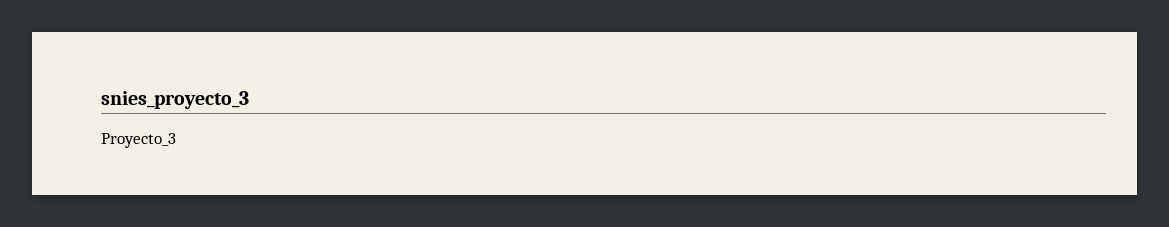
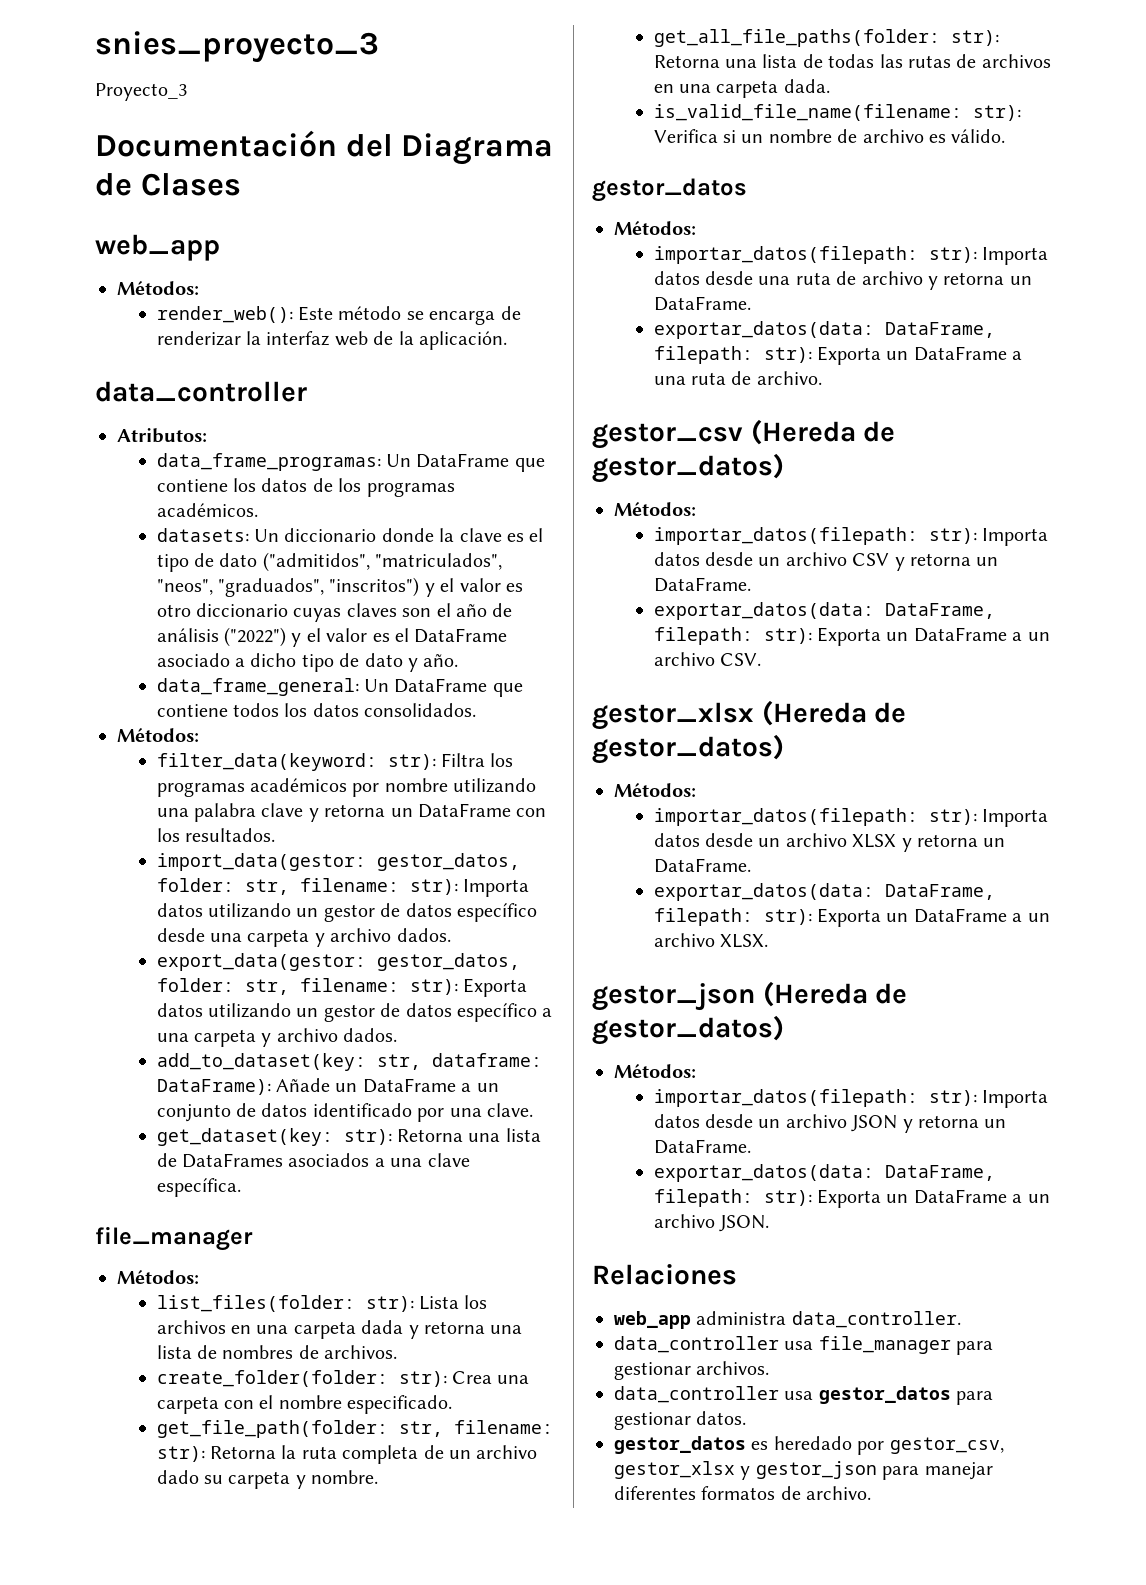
+ Documentación del Diagrama de Clases
+ web_app
+ Métodos:
+ render_web(): Este método se encarga de renderizar la interfaz web de la aplicación.
+ data_controller
+ Atributos:
+ data_frame_programas: Un DataFrame que contiene los datos de los programas académicos.
+ datasets: Un diccionario donde la clave es el tipo de dato ("admitidos", "matriculados", "neos", "graduados", "inscritos") y el valor es otro diccionario cuyas claves son el año de análisis ("2022") y el valor es el DataFrame asociado a dicho tipo de dato y año.
+ data_frame_general: Un DataFrame que contiene todos los datos consolidados.
+ Métodos:
+ filter_data(keyword: str): Filtra los programas académicos por nombre utilizando una palabra clave y retorna un DataFrame con los resultados.
+ import_data(gestor: gestor_datos, folder: str, filename: str): Importa datos utilizando un gestor de datos específico desde una carpeta y archivo dados.
+ export_data(gestor: gestor_datos, folder: str, filename: str): Exporta datos utilizando un gestor de datos específico a una carpeta y archivo dados.
+ add_to_dataset(key: str, dataframe: DataFrame): Añade un DataFrame a un conjunto de datos identificado por una clave.
+ get_dataset(key: str): Retorna una lista de DataFrames asociados a una clave específica.
+ file_manager
+ Métodos:
+ list_files(folder: str): Lista los archivos en una carpeta dada y retorna una lista de nombres de archivos.
+ create_folder(folder: str): Crea una carpeta con el nombre especificado.
+ get_file_path(folder: str, filename: str): Retorna la ruta completa de un archivo dado su carpeta y nombre.
+ get_all_file_paths(folder: str): Retorna una lista de todas las rutas de archivos en una carpeta dada.
+ is_valid_file_name(filename: str): Verifica si un nombre de archivo es válido.
+ gestor_datos
+ Métodos:
+ importar_datos(filepath: str): Importa datos desde una ruta de archivo y retorna un DataFrame.
+ exportar_datos(data: DataFrame, filepath: str): Exporta un DataFrame a una ruta de archivo.
+ gestor_csv (Hereda de gestor_datos)
+ Métodos:
+ importar_datos(filepath: str): Importa datos desde un archivo CSV y retorna un DataFrame.
+ exportar_datos(data: DataFrame, filepath: str): Exporta un DataFrame a un archivo CSV.
+ gestor_xlsx (Hereda de gestor_datos)
+ Métodos:
+ importar_datos(filepath: str): Importa datos desde un archivo XLSX y retorna un DataFrame.
+ exportar_datos(data: DataFrame, filepath: str): Exporta un DataFrame a un archivo XLSX.
+ gestor_json (Hereda de gestor_datos)
+ Métodos:
+ importar_datos(filepath: str): Importa datos desde un archivo JSON y retorna un DataFrame.
+ exportar_datos(data: DataFrame, filepath: str): Exporta un DataFrame a un archivo JSON.
+ Relaciones
+ web_app administra data_controller.
+ data_controller usa file_manager para gestionar archivos.
+ data_controller usa gestor_datos para gestionar datos.
+ gestor_datos es heredado por gestor_csv, gestor_xlsx y gestor_json para manejar diferentes formatos de archivo.

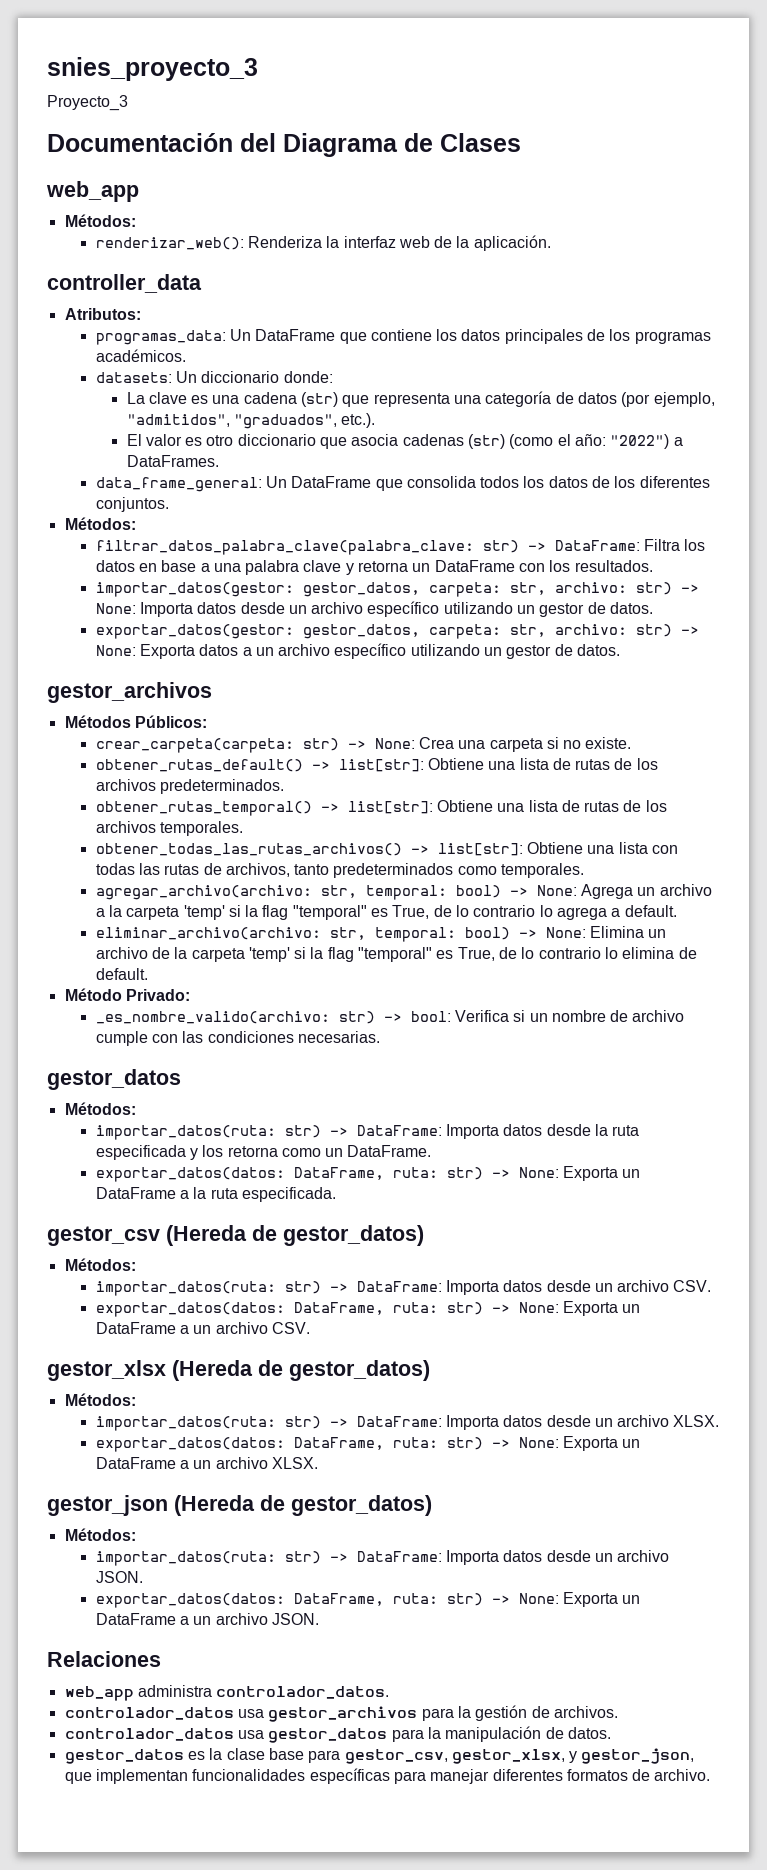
- render_web(): Este método se encarga de renderizar la interfaz web de la aplicación.
- data_controller
+ renderizar_web(): Renderiza la interfaz web de la aplicación.
+ controller_data
- data_frame_programas: Un DataFrame que contiene los datos de los programas académicos.
+ programas_data: Un DataFrame que contiene los datos principales de los programas académicos.
- datasets: Un diccionario donde la clave es el tipo de dato ("admitidos", "matriculados", "neos", "graduados", "inscritos") y el valor es otro diccionario cuyas claves son el año de análisis ("2022") y el valor es el DataFrame asociado a dicho tipo de dato y año.
+ datasets: Un diccionario donde:
+ La clave es una cadena (str) que representa una categoría de datos (por ejemplo, "admitidos", "graduados", etc.).
+ El valor es otro diccionario que asocia cadenas (str) (como el año: "2022") a DataFrames.
- data_frame_general: Un DataFrame que contiene todos los datos consolidados.
+ data_frame_general: Un DataFrame que consolida todos los datos de los diferentes conjuntos.
  Métodos:
- filter_data(keyword: str): Filtra los programas académicos por nombre utilizando una palabra clave y retorna un DataFrame con los resultados.
+ filtrar_datos_palabra_clave(palabra_clave: str) -> DataFrame: Filtra los datos en base a una palabra clave y retorna un DataFrame con los resultados.
- import_data(gestor: gestor_datos, folder: str, filename: str): Importa datos utilizando un gestor de datos específico desde una carpeta y archivo dados.
- export_data(gestor: gestor_datos, folder: str, filename: str): Exporta datos utilizando un gestor de datos específico a una carpeta y archivo dados.
- add_to_dataset(key: str, dataframe: DataFrame): Añade un DataFrame a un conjunto de datos identificado por una clave.
- get_dataset(key: str): Retorna una lista de DataFrames asociados a una clave específica.
- file_manager
- Métodos:
- list_files(folder: str): Lista los archivos en una carpeta dada y retorna una lista de nombres de archivos.
- create_folder(folder: str): Crea una carpeta con el nombre especificado.
- get_file_path(folder: str, filename: str): Retorna la ruta completa de un archivo dado su carpeta y nombre.
- get_all_file_paths(folder: str): Retorna una lista de todas las rutas de archivos en una carpeta dada.
- is_valid_file_name(filename: str): Verifica si un nombre de archivo es válido.
+ importar_datos(gestor: gestor_datos, carpeta: str, archivo: str) -> None: Importa datos desde un archivo específico utilizando un gestor de datos.
+ exportar_datos(gestor: gestor_datos, carpeta: str, archivo: str) -> None: Exporta datos a un archivo específico utilizando un gestor de datos.
+ gestor_archivos
+ Métodos Públicos:
+ crear_carpeta(carpeta: str) -> None: Crea una carpeta si no existe.
+ obtener_rutas_default() -> list[str]: Obtiene una lista de rutas de los archivos predeterminados.
+ obtener_rutas_temporal() -> list[str]: Obtiene una lista de rutas de los archivos temporales.
+ obtener_todas_las_rutas_archivos() -> list[str]: Obtiene una lista con todas las rutas de archivos, tanto predeterminados como temporales.
+ agregar_archivo(archivo: str, temporal: bool) -> None: Agrega un archivo a la carpeta 'temp' si la flag "temporal" es True, de lo contrario lo agrega a default.
+ eliminar_archivo(archivo: str, temporal: bool) -> None: Elimina un archivo de la carpeta 'temp' si la flag "temporal" es True, de lo contrario lo elimina de default.
+ Método Privado:
+ _es_nombre_valido(archivo: str) -> bool: Verifica si un nombre de archivo cumple con las condiciones necesarias.
  gestor_datos
  Métodos:
- importar_datos(filepath: str): Importa datos desde una ruta de archivo y retorna un DataFrame.
- exportar_datos(data: DataFrame, filepath: str): Exporta un DataFrame a una ruta de archivo.
+ importar_datos(ruta: str) -> DataFrame: Importa datos desde la ruta especificada y los retorna como un DataFrame.
+ exportar_datos(datos: DataFrame, ruta: str) -> None: Exporta un DataFrame a la ruta especificada.
- importar_datos(filepath: str): Importa datos desde un archivo CSV y retorna un DataFrame.
- exportar_datos(data: DataFrame, filepath: str): Exporta un DataFrame a un archivo CSV.
+ importar_datos(ruta: str) -> DataFrame: Importa datos desde un archivo CSV.
+ exportar_datos(datos: DataFrame, ruta: str) -> None: Exporta un DataFrame a un archivo CSV.
- importar_datos(filepath: str): Importa datos desde un archivo XLSX y retorna un DataFrame.
- exportar_datos(data: DataFrame, filepath: str): Exporta un DataFrame a un archivo XLSX.
+ importar_datos(ruta: str) -> DataFrame: Importa datos desde un archivo XLSX.
+ exportar_datos(datos: DataFrame, ruta: str) -> None: Exporta un DataFrame a un archivo XLSX.
- importar_datos(filepath: str): Importa datos desde un archivo JSON y retorna un DataFrame.
- exportar_datos(data: DataFrame, filepath: str): Exporta un DataFrame a un archivo JSON.
+ importar_datos(ruta: str) -> DataFrame: Importa datos desde un archivo JSON.
+ exportar_datos(datos: DataFrame, ruta: str) -> None: Exporta un DataFrame a un archivo JSON.
- web_app administra data_controller.
- data_controller usa file_manager para gestionar archivos.
- data_controller usa gestor_datos para gestionar datos.
+ web_app administra controlador_datos.
+ controlador_datos usa gestor_archivos para la gestión de archivos.
+ controlador_datos usa gestor_datos para la manipulación de datos.
- gestor_datos es heredado por gestor_csv, gestor_xlsx y gestor_json para manejar diferentes formatos de archivo.
+ gestor_datos es la clase base para gestor_csv, gestor_xlsx, y gestor_json, que implementan funcionalidades específicas para manejar diferentes formatos de archivo.

